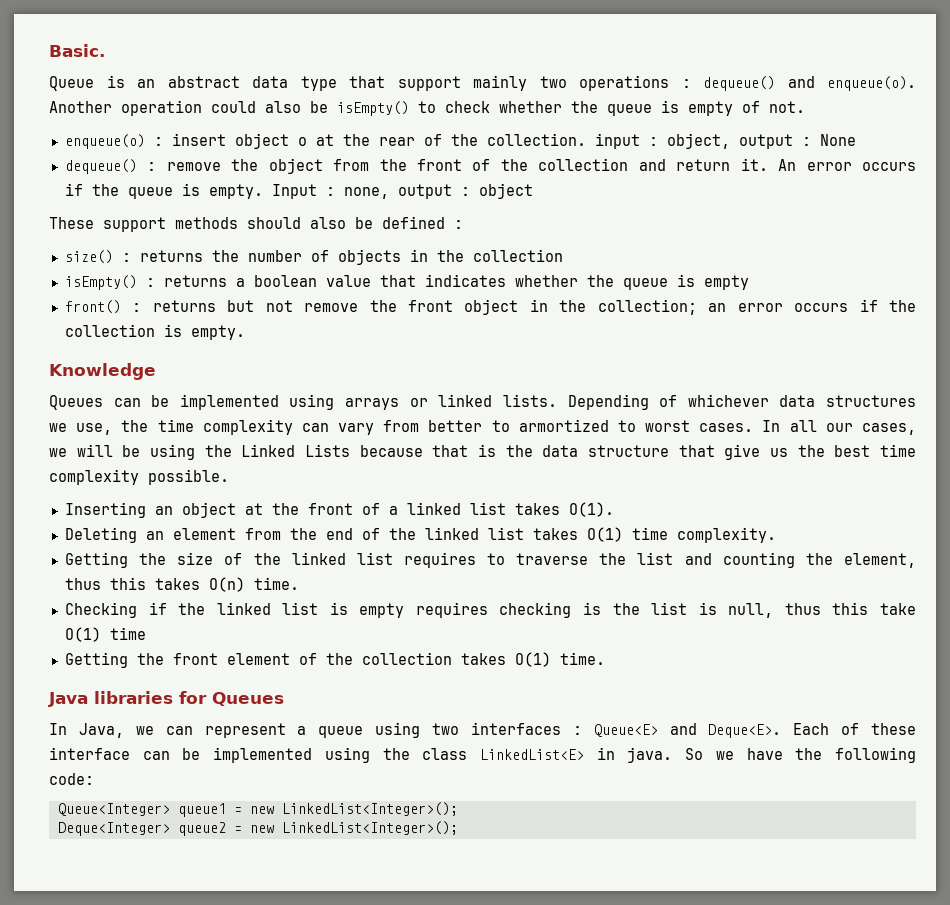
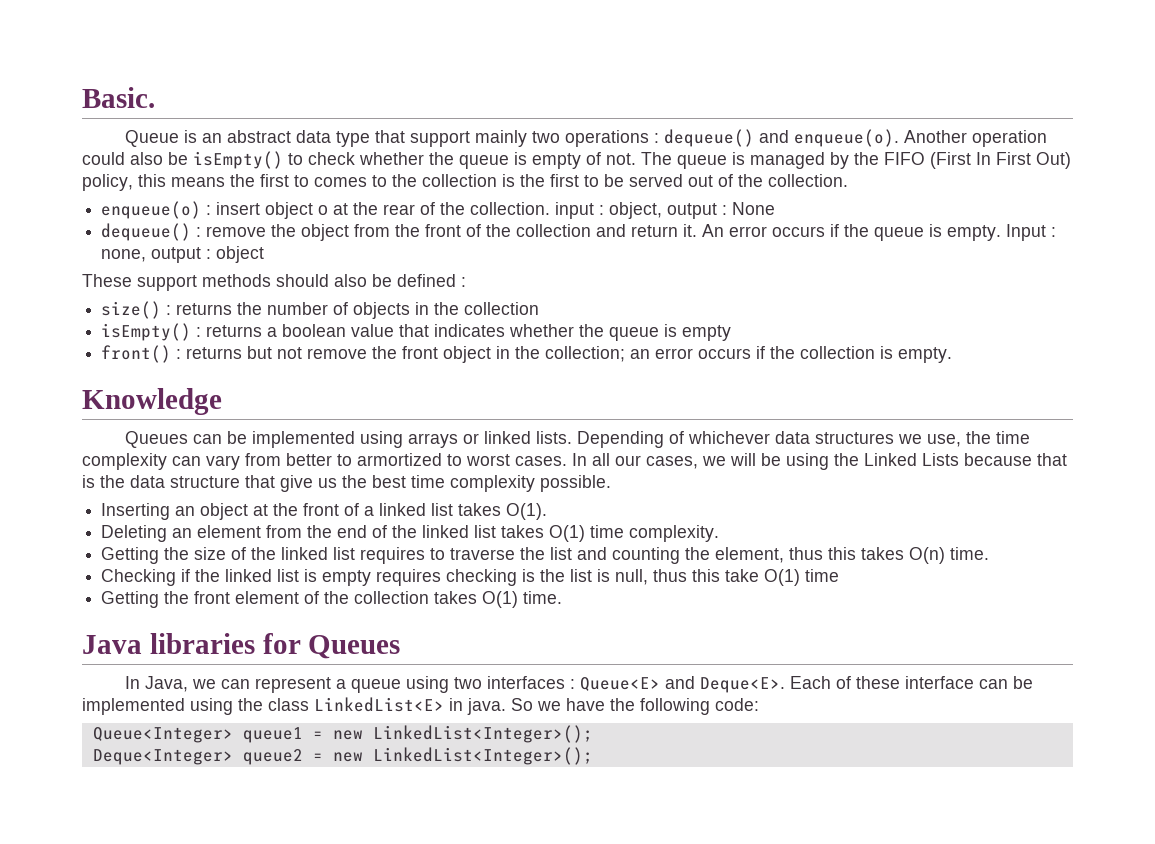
+ The queue is managed by the FIFO (First In First Out) policy, this means the first to comes to the collection is the first to be served out of the collection.

